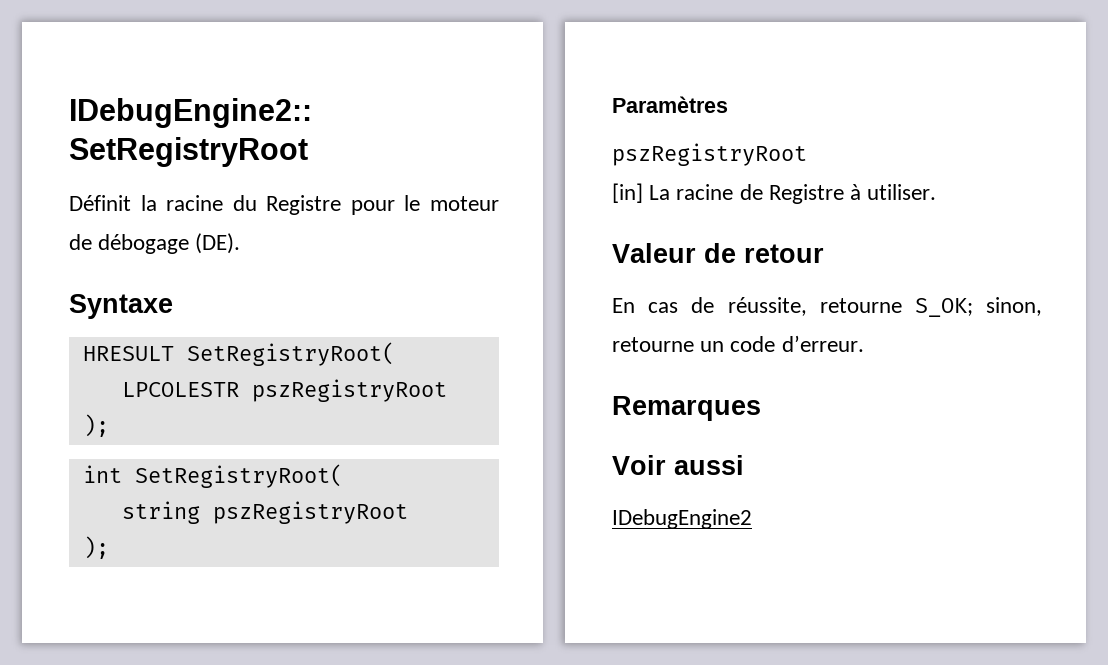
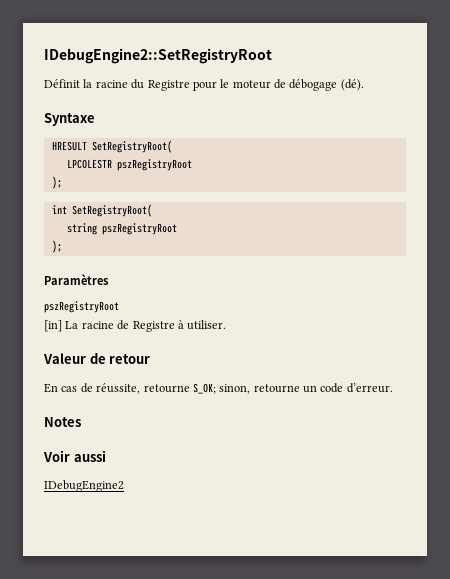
- Définit la racine du Registre pour le moteur de débogage (DE).
+ Définit la racine du Registre pour le moteur de débogage (dé).
- Remarques
+ Notes

